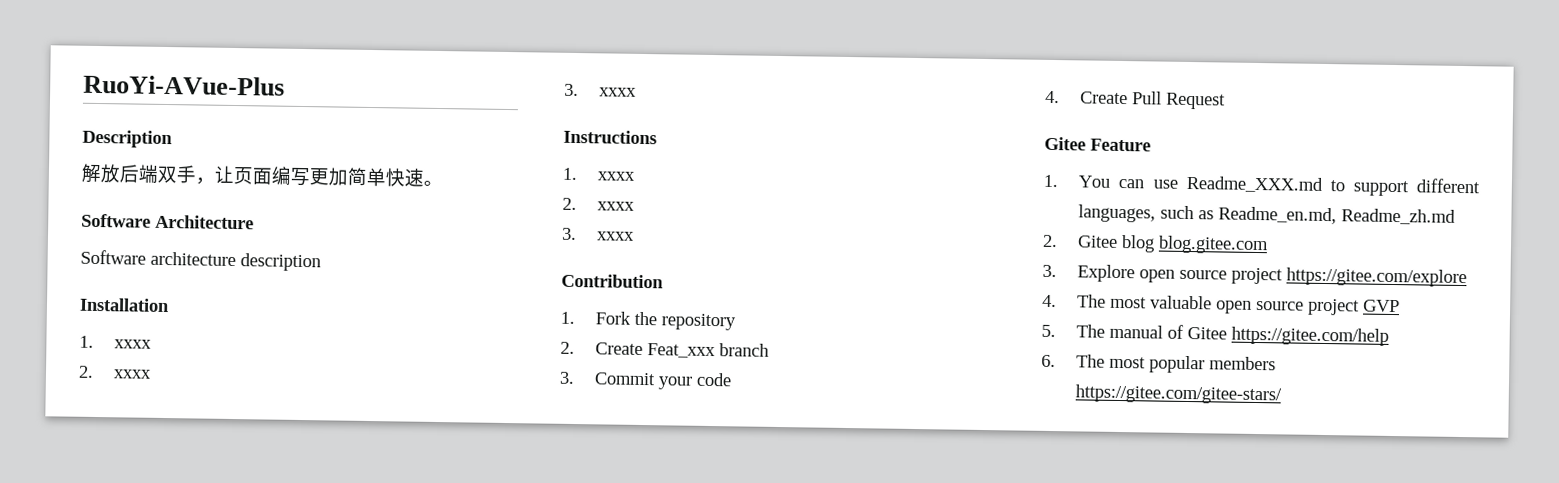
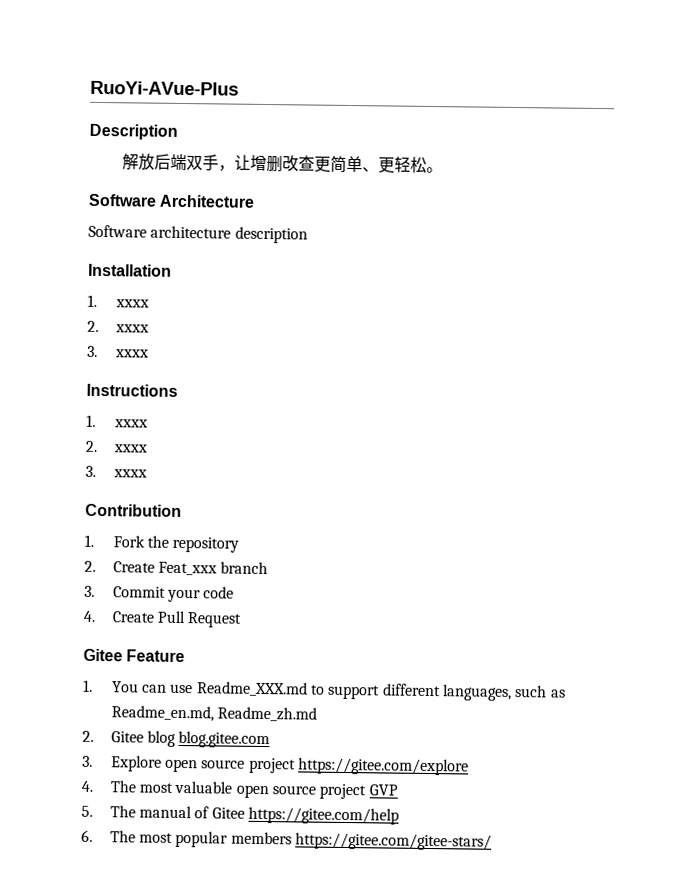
- 解放后端双手，让页面编写更加简单快速。
+ 解放后端双手，让增删改查更简单、更轻松。

